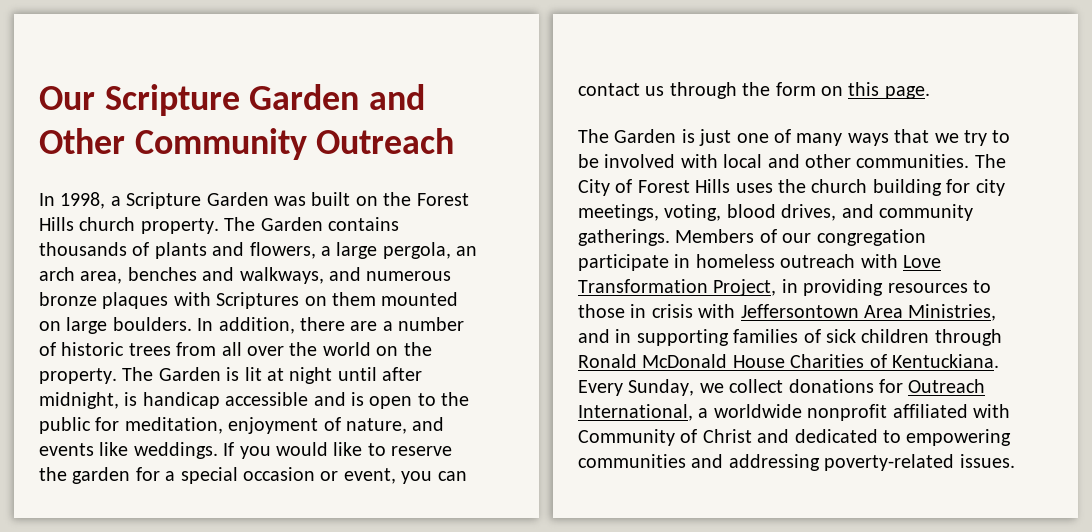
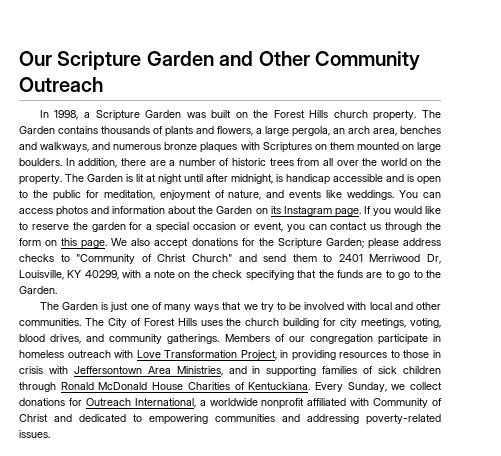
+ You can access photos and information about the Garden on its Instagram page.
+ We also accept donations for the Scripture Garden; please address checks to "Community of Christ Church" and send them to 2401 Merriwood Dr, Louisville, KY 40299, with a note on the check specifying that the funds are to go to the Garden.

